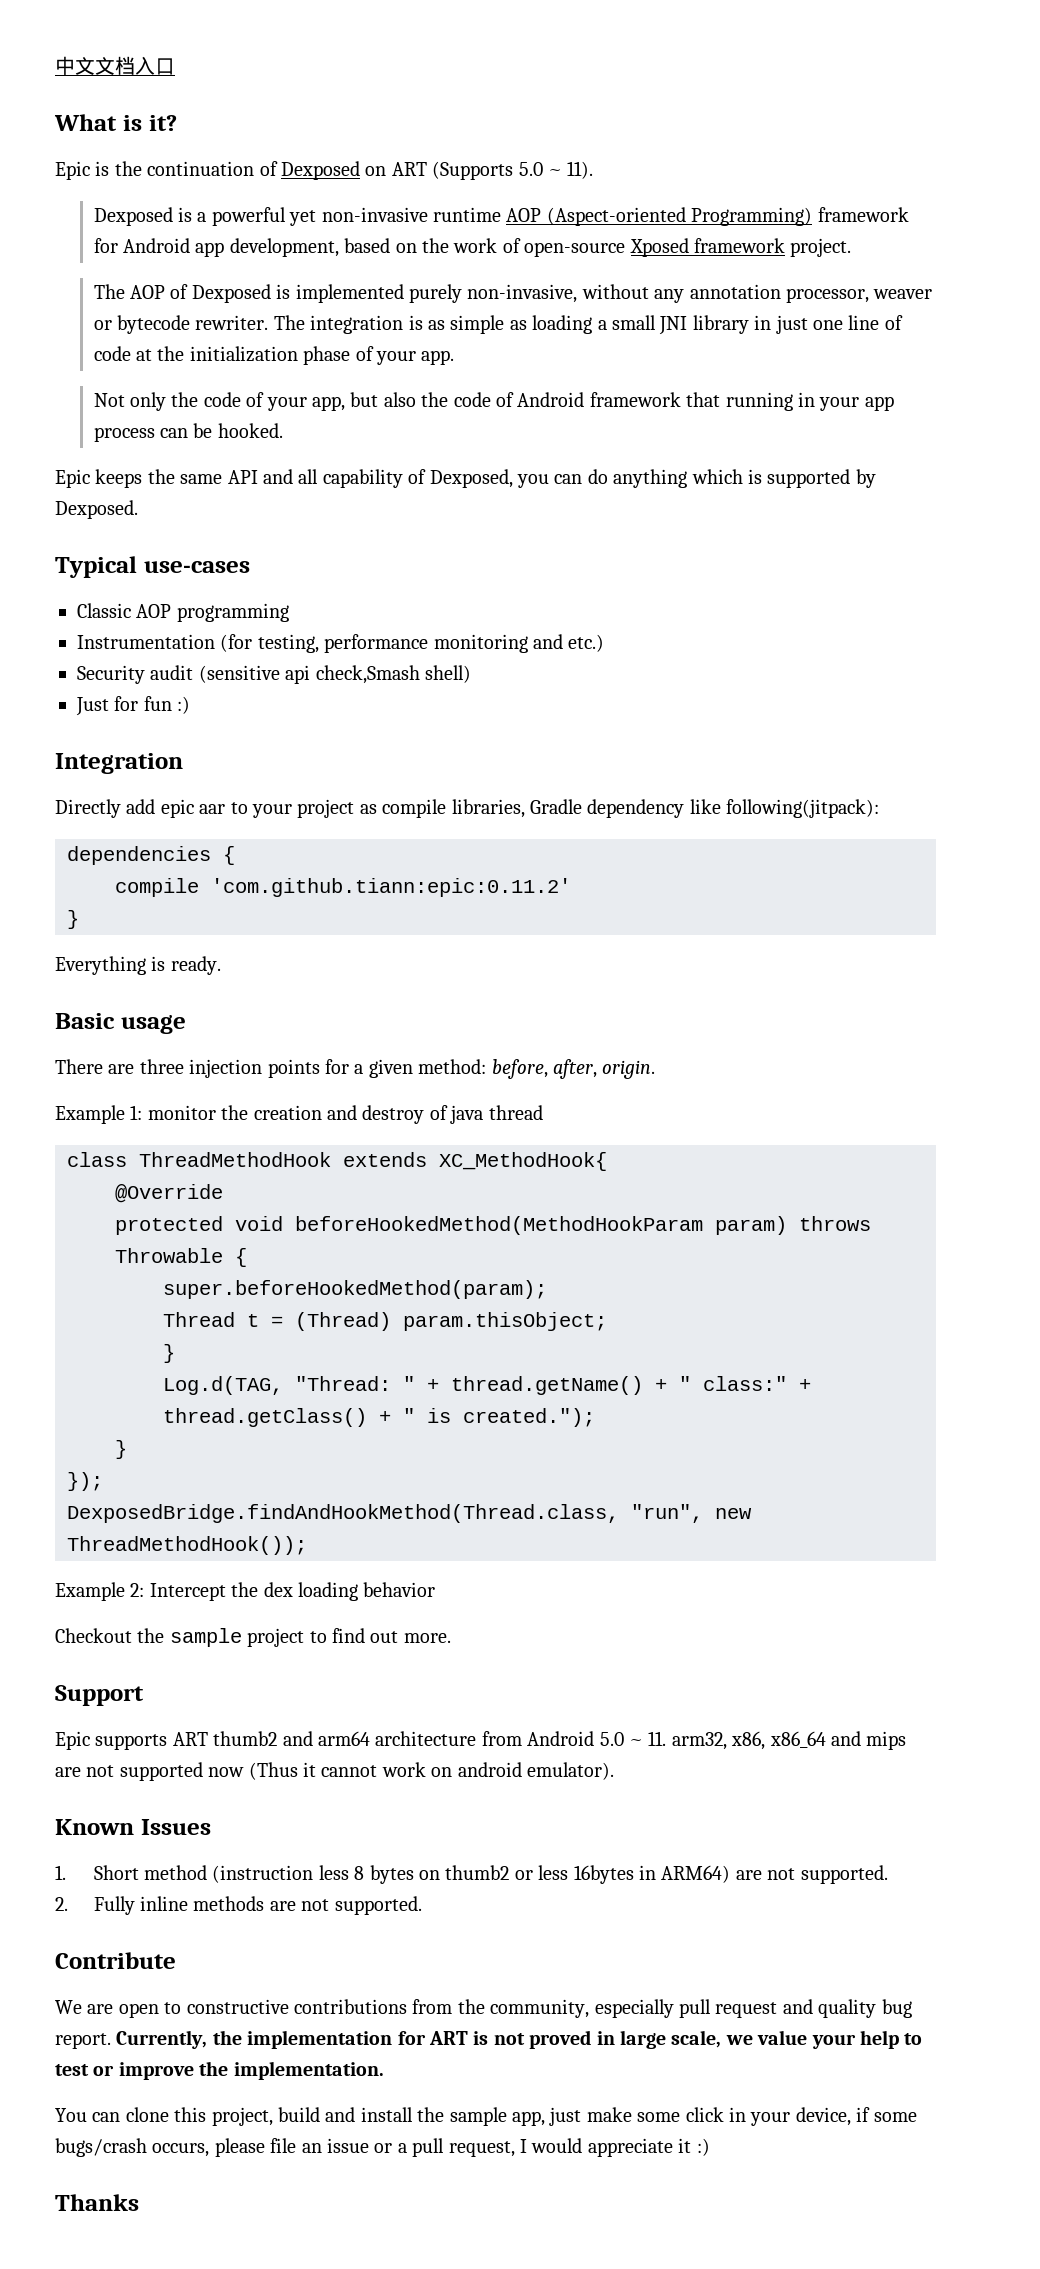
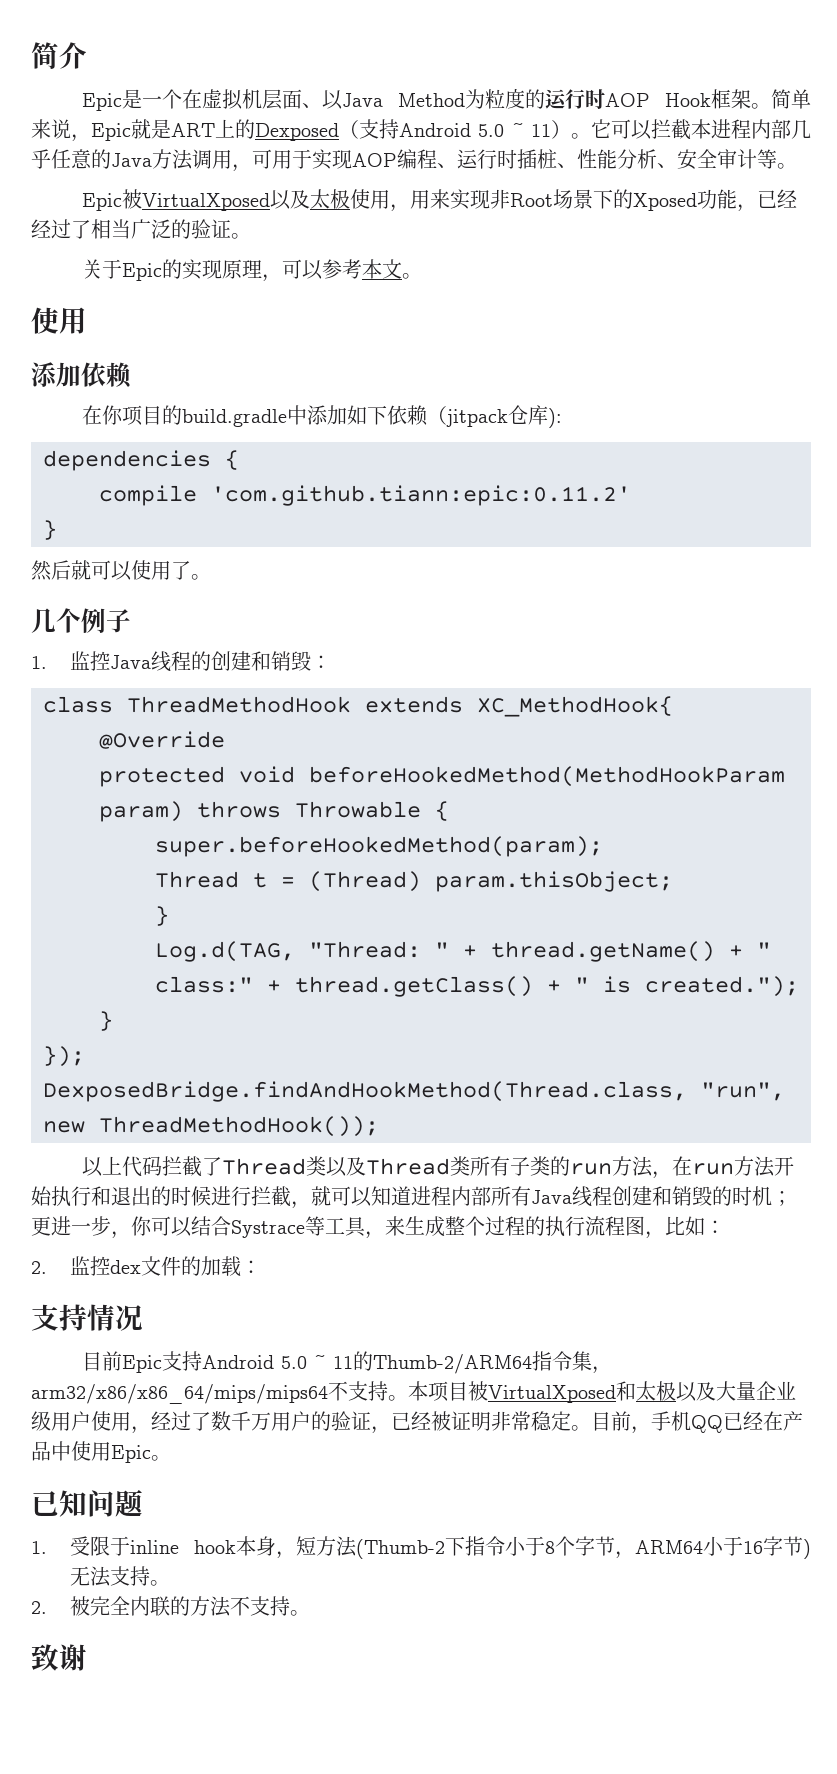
- 中文文档入口
- What is it?
- Epic is the continuation of Dexposed on ART (Supports 5.0 ~ 11).
- Dexposed is a powerful yet non-invasive runtime AOP (Aspect-oriented Programming) framework for Android app development, based on the work of open-source Xposed framework project.
- The AOP of Dexposed is implemented purely non-invasive, without any annotation processor, weaver or bytecode rewriter. The integration is as simple as loading a small JNI library in just one line of code at the initialization phase of your app.
- Not only the code of your app, but also the code of Android framework that running in your app process can be hooked.
- Epic keeps the same API and all capability of Dexposed, you can do anything which is supported by Dexposed.
- Typical use-cases
- Classic AOP programming
- Instrumentation (for testing, performance monitoring and etc.)
- Security audit (sensitive api check,Smash shell)
- Just for fun :)
- Integration
- Directly add epic aar to your project as compile libraries, Gradle dependency like following(jitpack):
+ 简介
+ Epic是一个在虚拟机层面、以Java Method为粒度的运行时AOP Hook框架。简单来说，Epic就是ART上的Dexposed（支持Android 5.0 ~ 11）。它可以拦截本进程内部几乎任意的Java方法调用，可用于实现AOP编程、运行时插桩、性能分析、安全审计等。
+ Epic被VirtualXposed以及太极使用，用来实现非Root场景下的Xposed功能，已经经过了相当广泛的验证。
+ 关于Epic的实现原理，可以参考本文。
+ 使用
+ 添加依赖
+ 在你项目的build.gradle中添加如下依赖（jitpack仓库):
- Everything is ready.
- Basic usage
- There are three injection points for a given method: before, after, origin.
- Example 1: monitor the creation and destroy of java thread
+ 然后就可以使用了。
+ 几个例子
+ 1.监控Java线程的创建和销毁：
- Example 2: Intercept the dex loading behavior
- Checkout the sample project to find out more.
- Support
- Epic supports ART thumb2 and arm64 architecture from Android 5.0 ~ 11. arm32, x86, x86_64 and mips are not supported now (Thus it cannot work on android emulator).
- Known Issues
- 1. Short method (instruction less 8 bytes on thumb2 or less 16bytes in ARM64) are not supported.
- 2. Fully inline methods are not supported.
- Contribute
- We are open to constructive contributions from the community, especially pull request and quality bug report. Currently, the implementation for ART is not proved in large scale, we value your help to test or improve the implementation.
- You can clone this project, build and install the sample app, just make some click in your device, if some bugs/crash occurs, please file an issue or a pull request, I would appreciate it :)
- Thanks
+ 以上代码拦截了Thread类以及Thread类所有子类的run方法，在run方法开始执行和退出的时候进行拦截，就可以知道进程内部所有Java线程创建和销毁的时机；更进一步，你可以结合Systrace等工具，来生成整个过程的执行流程图，比如：
+ 2.监控dex文件的加载：
+ 支持情况
+ 目前Epic支持Android 5.0 ~ 11的Thumb-2/ARM64指令集，arm32/x86/x86_64/mips/mips64不支持。本项目被VirtualXposed和太极以及大量企业级用户使用，经过了数千万用户的验证，已经被证明非常稳定。目前，手机QQ已经在产品中使用Epic。
+ 已知问题
+ 1.受限于inline hook本身，短方法(Thumb-2下指令小于8个字节，ARM64小于16字节)无法支持。
+ 2.被完全内联的方法不支持。
+ 致谢

